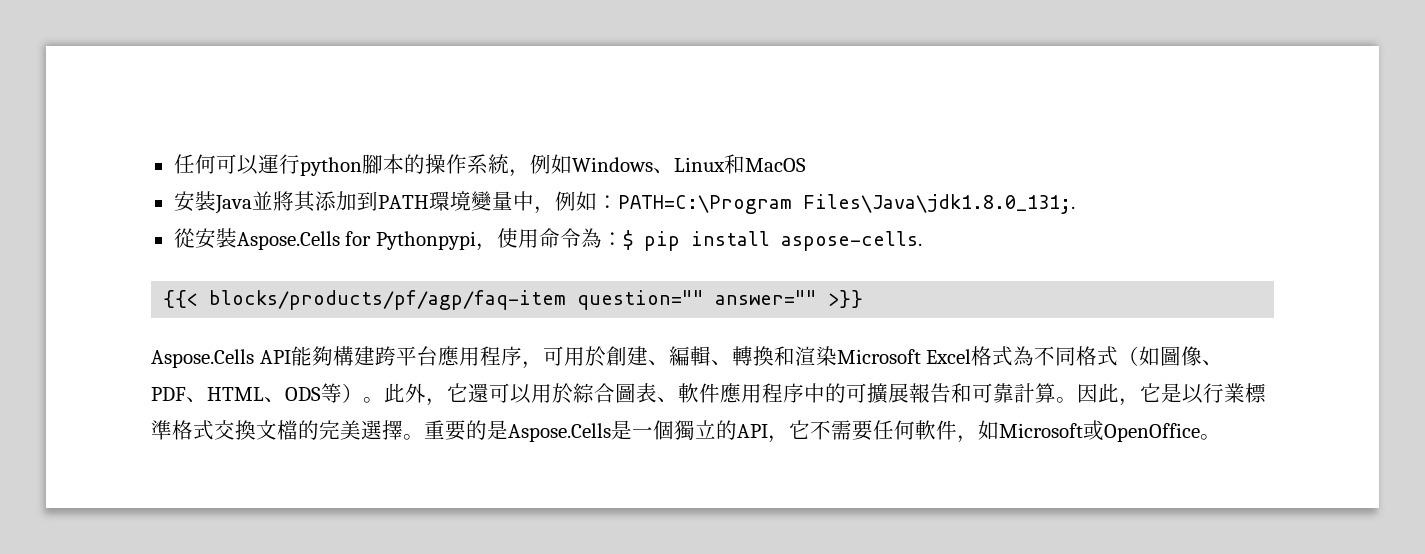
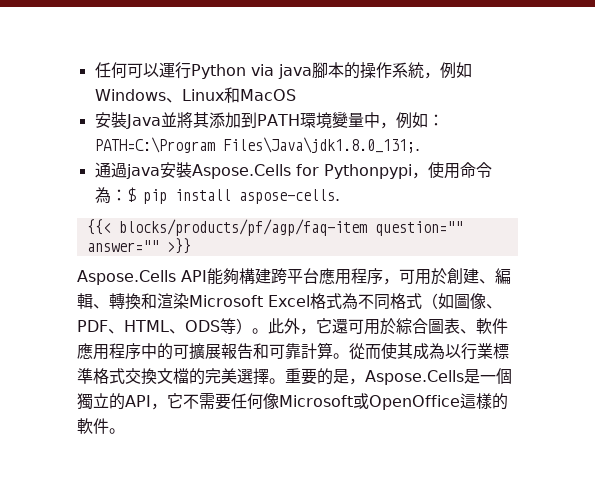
- 任何可以運行python腳本的操作系統，例如Windows、Linux和MacOS
+ 任何可以運行Python via java腳本的操作系統，例如Windows、Linux和MacOS
- 從安裝Aspose.Cells for Pythonpypi，使用命令為：$ pip install aspose-cells.
+ 通過java安裝Aspose.Cells for Pythonpypi，使用命令為：$ pip install aspose-cells.
- 此外，它還可以用於綜合圖表、軟件應用程序中的可擴展報告和可靠計算。
+ 此外，它還可用於綜合圖表、軟件應用程序中的可擴展報告和可靠計算。
- 因此，它是以行業標準格式交換文檔的完美選擇。
+ 從而使其成為以行業標準格式交換文檔的完美選擇。
- 重要的是Aspose.Cells是一個獨立的API，它不需要任何軟件，如Microsoft或OpenOffice。
+ 重要的是，Aspose.Cells是一個獨立的API，它不需要任何像Microsoft或OpenOffice這樣的軟件。

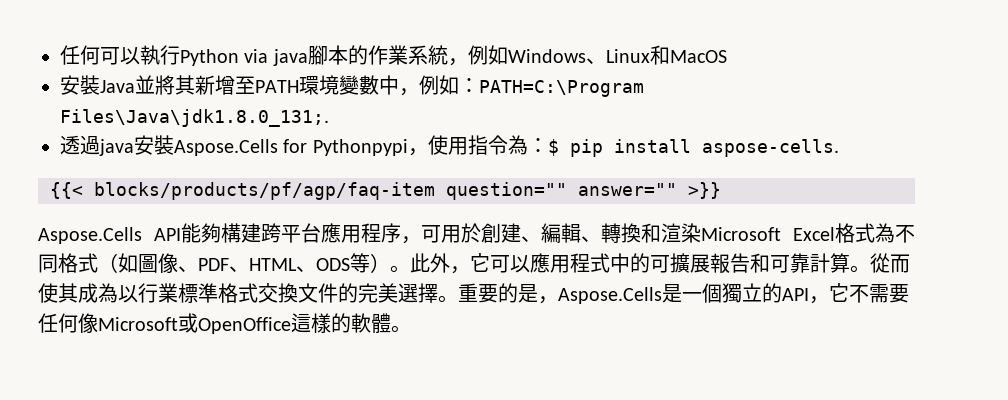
- 任何可以運行Python via java腳本的操作系統，例如Windows、Linux和MacOS
+ 任何可以執行Python via java腳本的作業系統，例如Windows、Linux和MacOS
- 安裝Java並將其添加到PATH環境變量中，例如：PATH=C:\Program Files\Java\jdk1.8.0_131;.
+ 安裝Java並將其新增至PATH環境變數中，例如：PATH=C:\Program Files\Java\jdk1.8.0_131;.
- 通過java安裝Aspose.Cells for Pythonpypi，使用命令為：$ pip install aspose-cells.
+ 透過java安裝Aspose.Cells for Pythonpypi，使用指令為：$ pip install aspose-cells.
- 此外，它還可用於綜合圖表、軟件應用程序中的可擴展報告和可靠計算。
+ 此外，它可以應用程式中的可擴展報告和可靠計算。
- 從而使其成為以行業標準格式交換文檔的完美選擇。
+ 從而使其成為以行業標準格式交換文件的完美選擇。
- 重要的是，Aspose.Cells是一個獨立的API，它不需要任何像Microsoft或OpenOffice這樣的軟件。
+ 重要的是，Aspose.Cells是一個獨立的API，它不需要任何像Microsoft或OpenOffice這樣的軟體。

